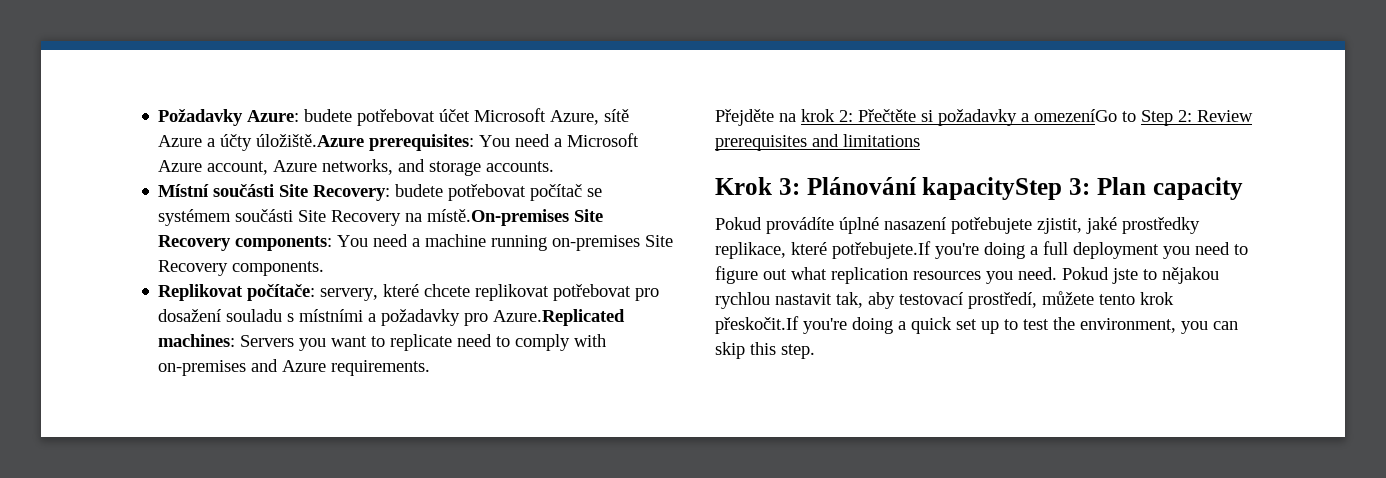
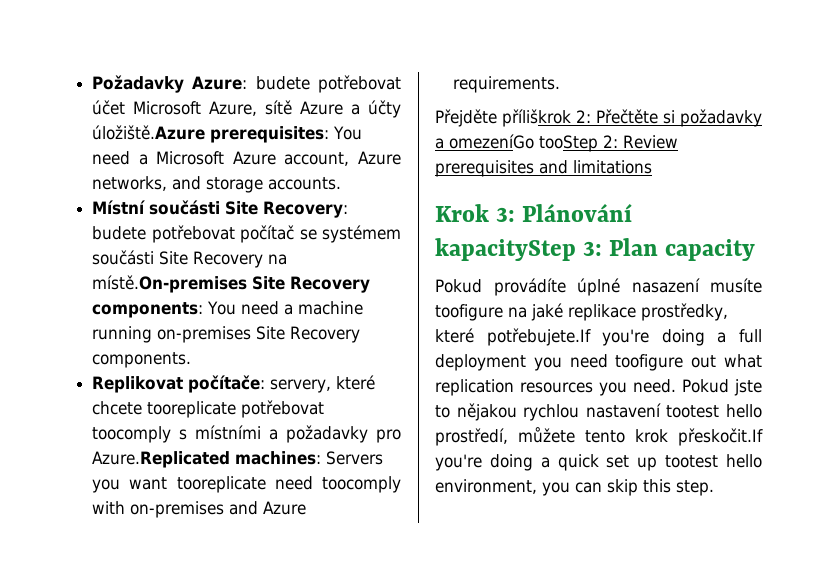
- Replikovat počítače: servery, které chcete replikovat potřebovat pro dosažení souladu s místními a požadavky pro Azure.Replicated machines: Servers you want to replicate need to comply with on-premises and Azure requirements.
+ Replikovat počítače: servery, které chcete tooreplicate potřebovat toocomply s místními a požadavky pro Azure.Replicated machines: Servers you want tooreplicate need toocomply with on-premises and Azure requirements.
- Přejděte na krok 2: Přečtěte si požadavky a omezeníGo to Step 2: Review prerequisites and limitations
+ Přejděte příliškrok 2: Přečtěte si požadavky a omezeníGo tooStep 2: Review prerequisites and limitations
- Pokud provádíte úplné nasazení potřebujete zjistit, jaké prostředky replikace, které potřebujete.If you're doing a full deployment you need to figure out what replication resources you need.
+ Pokud provádíte úplné nasazení musíte toofigure na jaké replikace prostředky, které potřebujete.If you're doing a full deployment you need toofigure out what replication resources you need.
- Pokud jste to nějakou rychlou nastavit tak, aby testovací prostředí, můžete tento krok přeskočit.If you're doing a quick set up to test the environment, you can skip this step.
+ Pokud jste to nějakou rychlou nastavení tootest hello prostředí, můžete tento krok přeskočit.If you're doing a quick set up tootest hello environment, you can skip this step.

